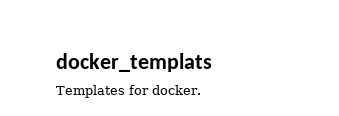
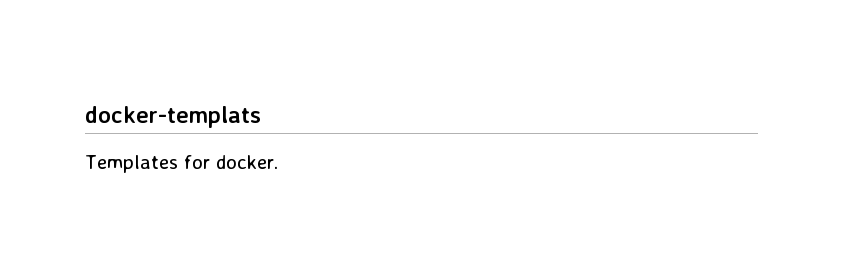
- docker_templats
+ docker-templats

